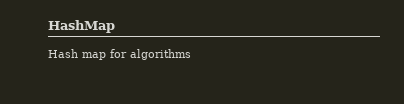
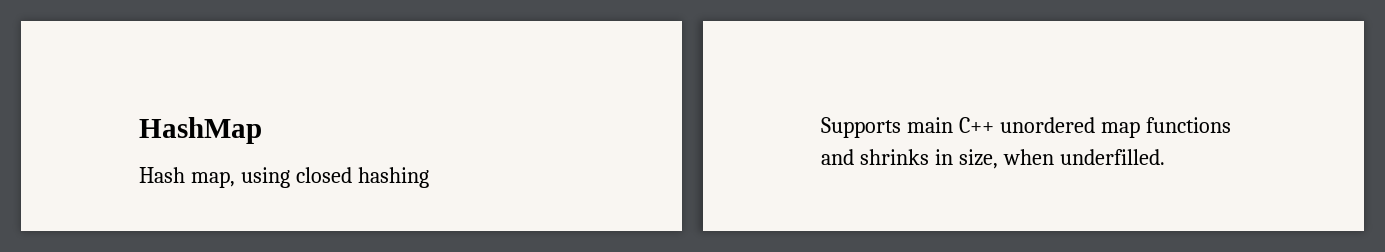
- Hash map for algorithms
+ Hash map, using closed hashing
+ Supports main C++ unordered map functions and shrinks in size, when underfilled.

